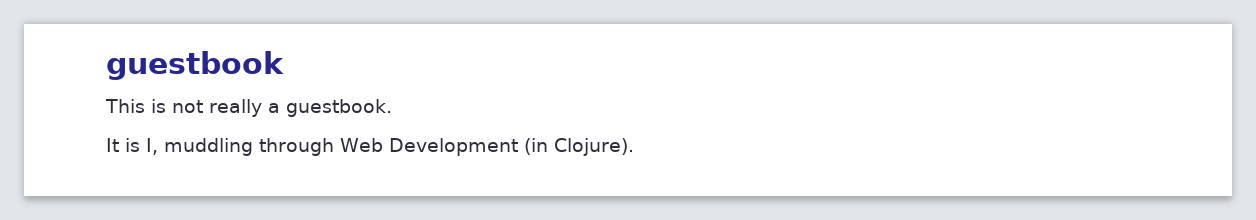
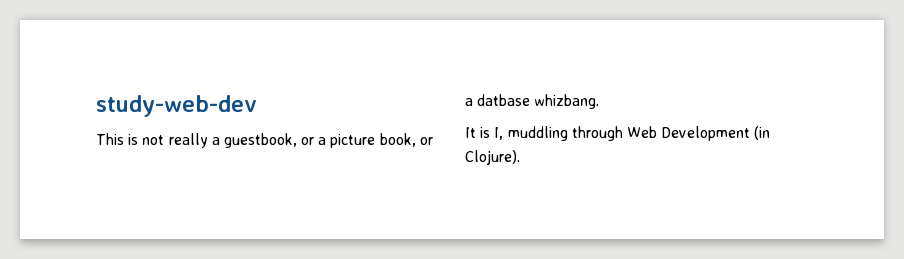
- guestbook
+ study-web-dev
- This is not really a guestbook.
+ This is not really a guestbook, or a picture book, or a datbase whizbang.

